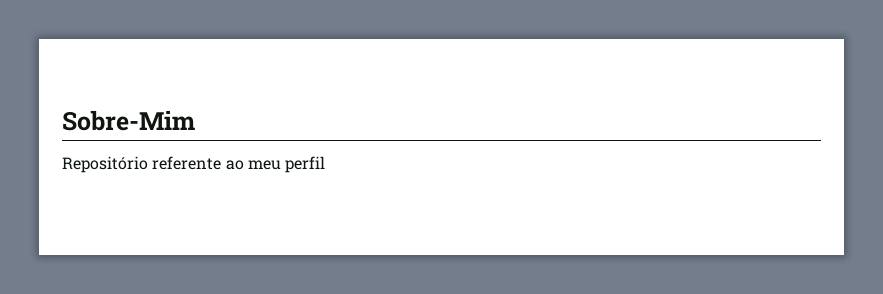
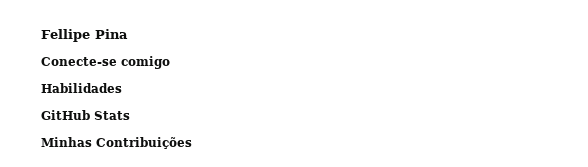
- Sobre-Mim
- Repositório referente ao meu perfil
+ Fellipe Pina
+ Conecte-se comigo
+ Habilidades
+ GitHub Stats
+ Minhas Contribuições

